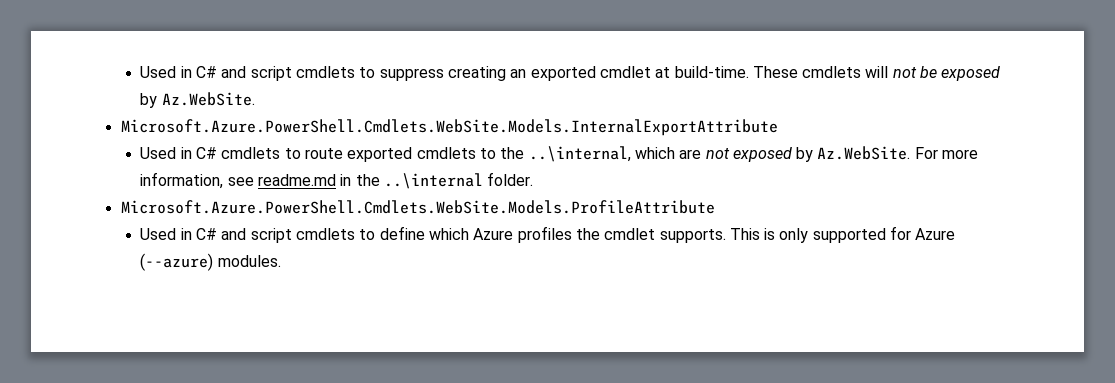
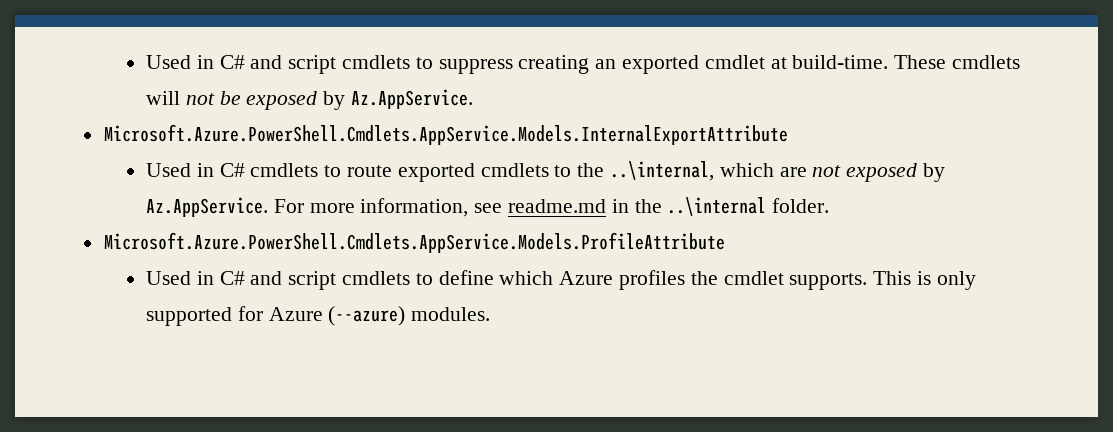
- These cmdlets will not be exposed by Az.WebSite.
- Microsoft.Azure.PowerShell.Cmdlets.WebSite.Models.InternalExportAttribute
+ These cmdlets will not be exposed by Az.AppService.
+ Microsoft.Azure.PowerShell.Cmdlets.AppService.Models.InternalExportAttribute
- Used in C# cmdlets to route exported cmdlets to the ..\internal, which are not exposed by Az.WebSite. For more information, see readme.md in the ..\internal folder.
+ Used in C# cmdlets to route exported cmdlets to the ..\internal, which are not exposed by Az.AppService. For more information, see readme.md in the ..\internal folder.
- Microsoft.Azure.PowerShell.Cmdlets.WebSite.Models.ProfileAttribute
+ Microsoft.Azure.PowerShell.Cmdlets.AppService.Models.ProfileAttribute

